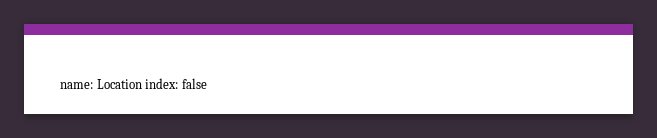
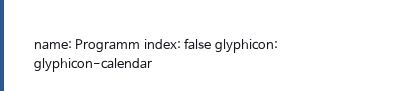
- name: Location index: false
+ name: Programm index: false glyphicon: glyphicon-calendar

